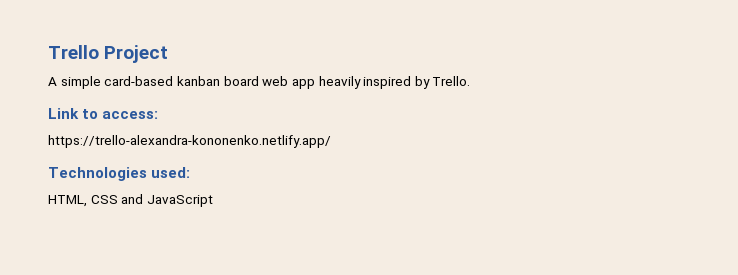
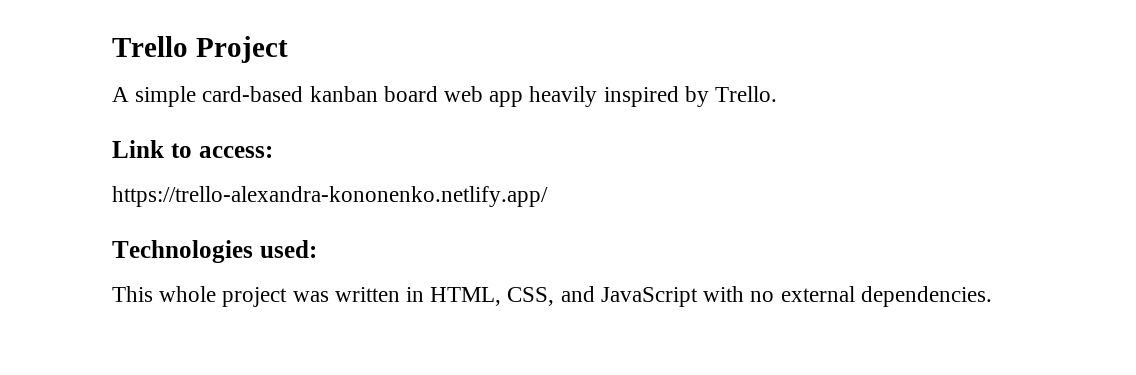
- HTML, CSS and JavaScript
+ This whole project was written in HTML, CSS, and JavaScript with no external dependencies.

